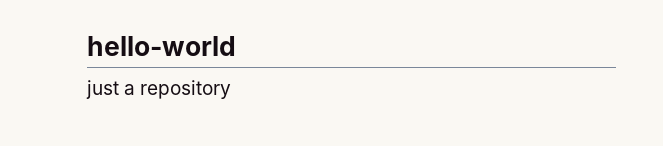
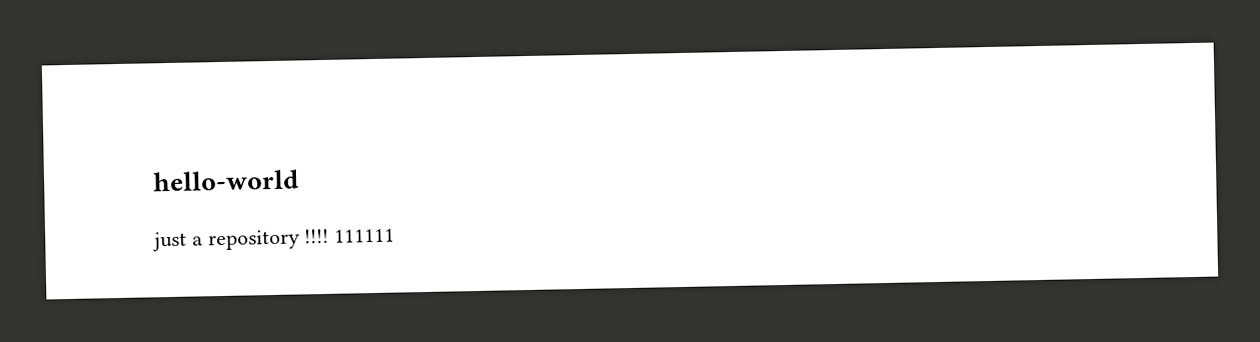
- just a repository
+ just a repository !!!! 111111

